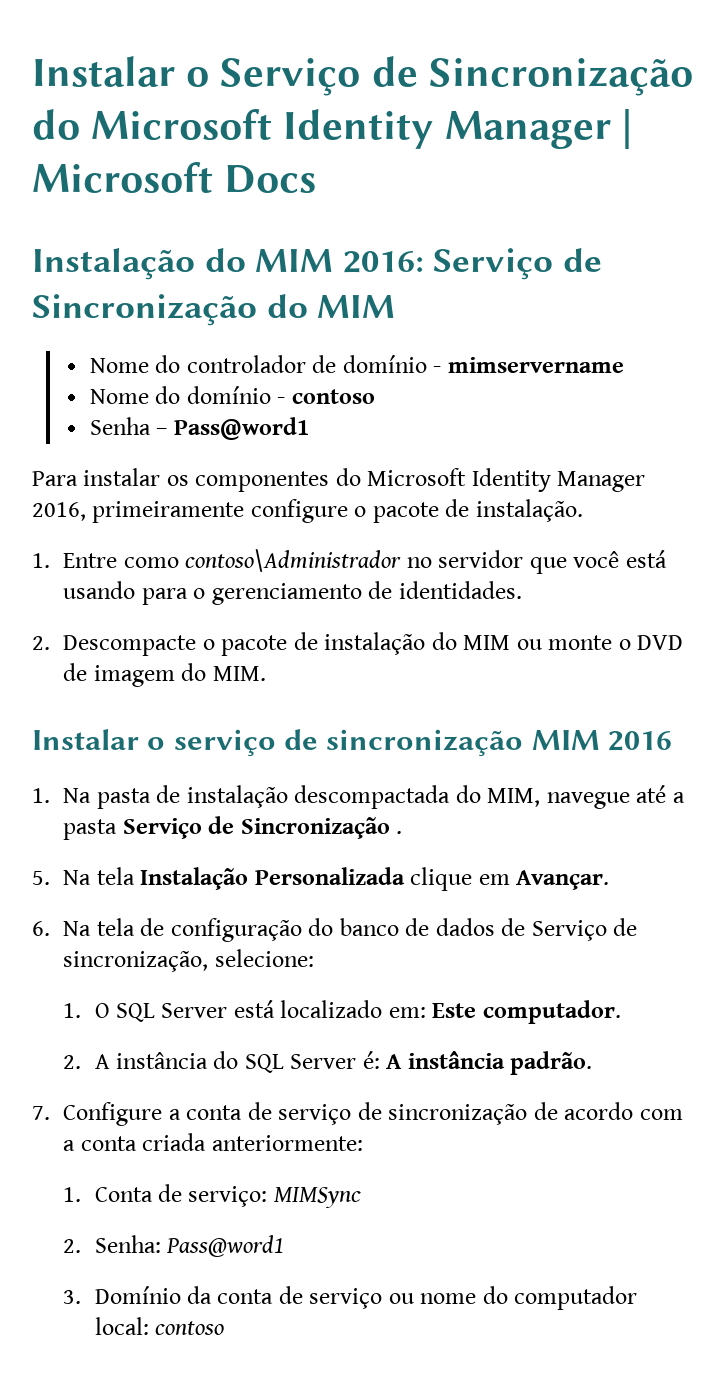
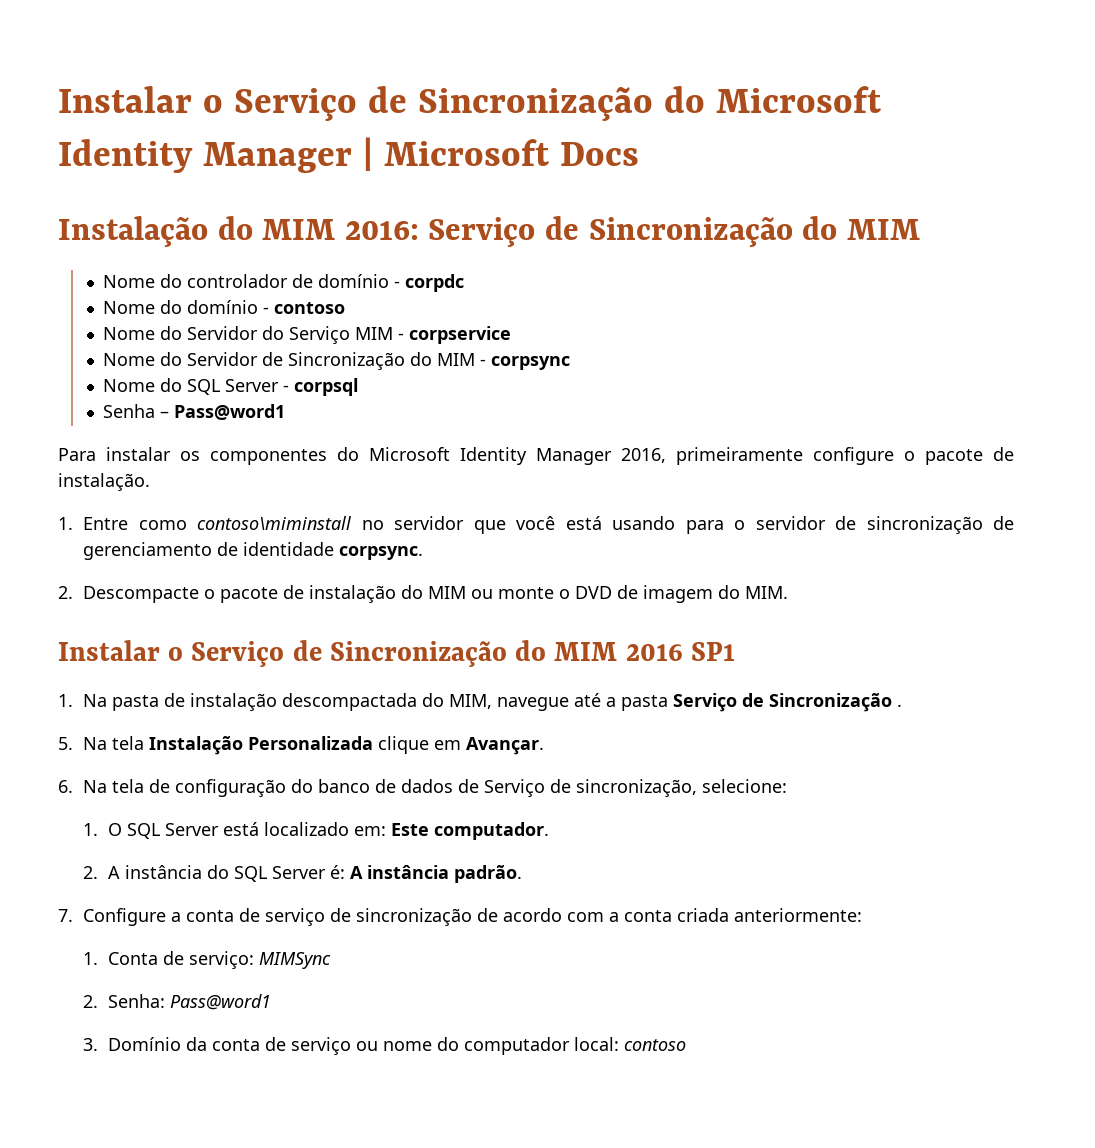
- Nome do controlador de domínio - mimservername
+ Nome do controlador de domínio - corpdc
+ Nome do Servidor do Serviço MIM - corpservice
+ Nome do Servidor de Sincronização do MIM - corpsync
+ Nome do SQL Server - corpsql
- 1. Entre como contoso\Administrador no servidor que você está usando para o gerenciamento de identidades.
+ 1. Entre como contoso\miminstall no servidor que você está usando para o servidor de sincronização de gerenciamento de identidade corpsync.
- Instalar o serviço de sincronização MIM 2016
+ Instalar o Serviço de Sincronização do MIM 2016 SP1

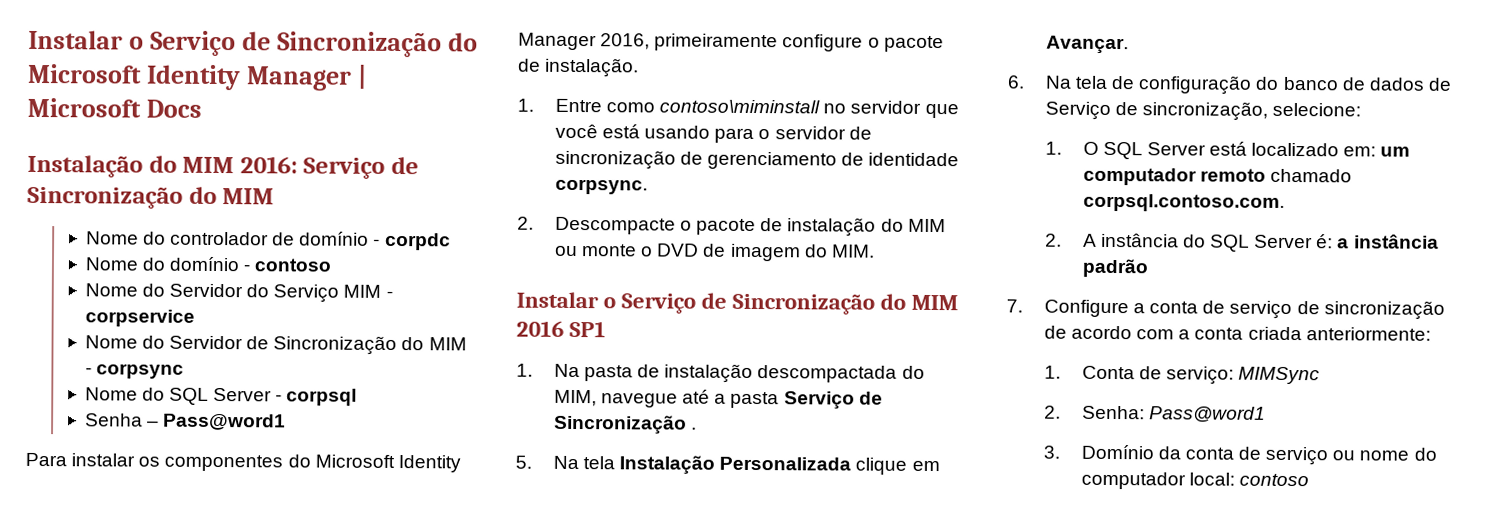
- 1. O SQL Server está localizado em: Este computador.
+ 1. O SQL Server está localizado em: um computador remoto chamado corpsql.contoso.com.
- 2. A instância do SQL Server é: A instância padrão.
+ 2. A instância do SQL Server é: a instância padrão

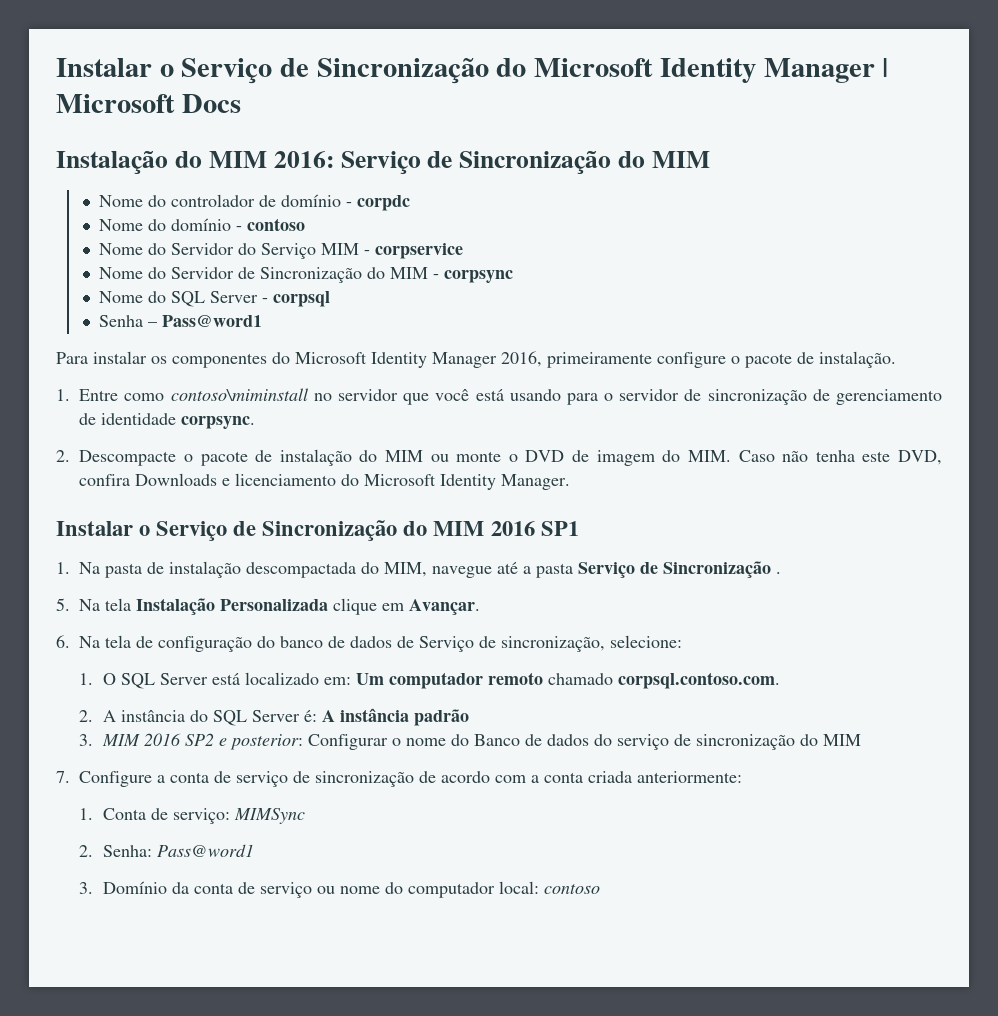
- 2. Descompacte o pacote de instalação do MIM ou monte o DVD de imagem do MIM.
+ 2. Descompacte o pacote de instalação do MIM ou monte o DVD de imagem do MIM. Caso não tenha este DVD, confira Downloads e licenciamento do Microsoft Identity Manager.
- 1. O SQL Server está localizado em: um computador remoto chamado corpsql.contoso.com.
+ 1. O SQL Server está localizado em: Um computador remoto chamado corpsql.contoso.com.
- 2. A instância do SQL Server é: a instância padrão
+ 2. A instância do SQL Server é: A instância padrão
+ 3. MIM 2016 SP2 e posterior: Configurar o nome do Banco de dados do serviço de sincronização do MIM

